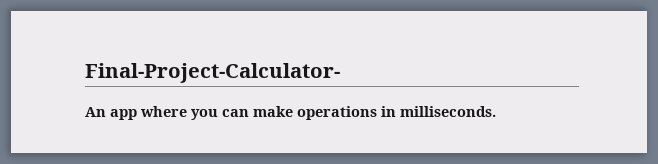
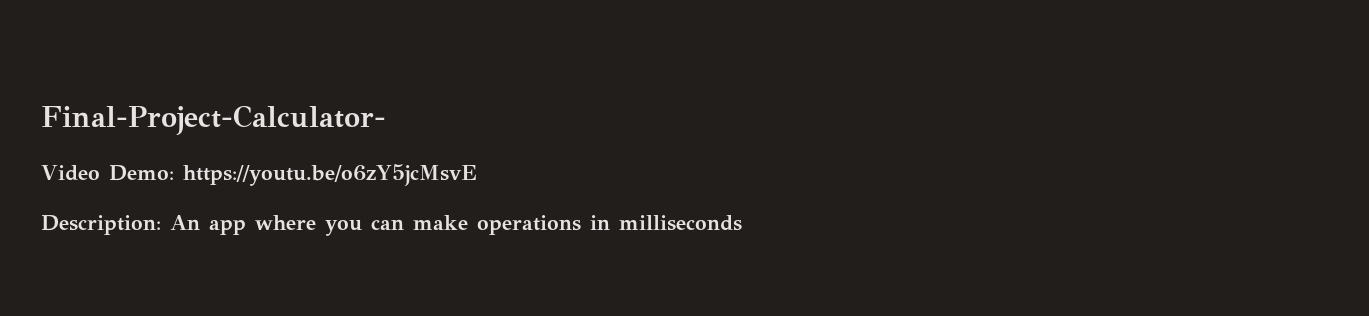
- An app where you can make operations in milliseconds.
+ Video Demo: https://youtu.be/o6zY5jcMsvE
+ Description: An app where you can make operations in milliseconds

